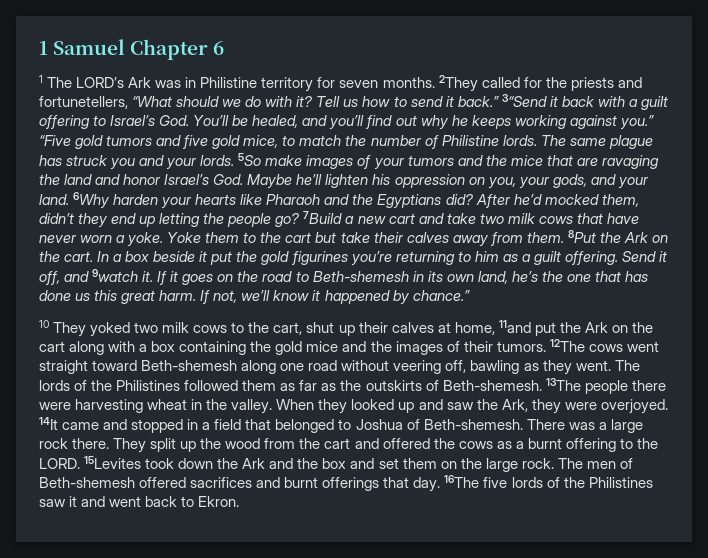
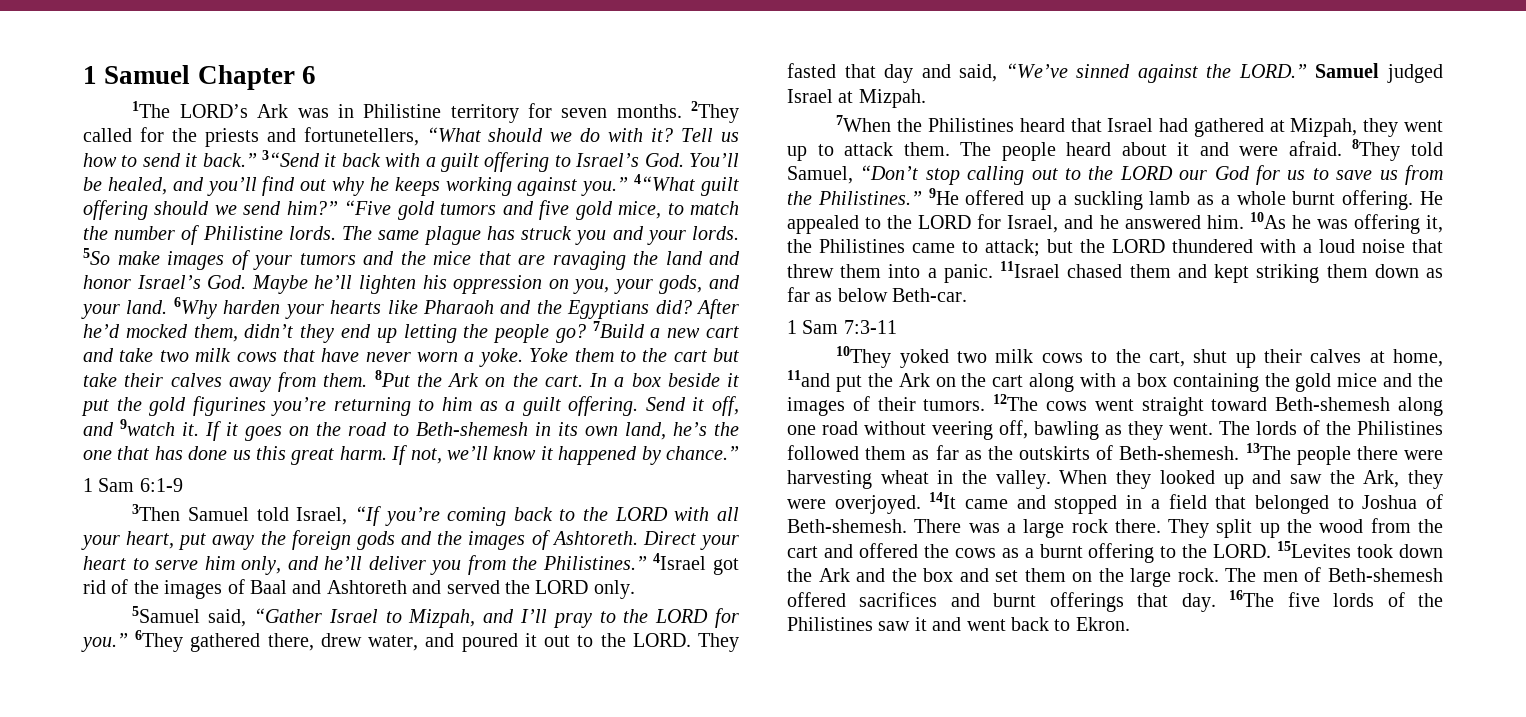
- 1 The LORD’s Ark was in Philistine territory for seven months.
+ 1The LORD’s Ark was in Philistine territory for seven months.
+ 4“What guilt offering should we send him?”
- 10 They yoked two milk cows to the cart, shut up their calves at home, 11and put the Ark on the cart along with a box containing the gold mice and the images of their tumors.
+ 1 Sam 6:1-9
+ 3Then Samuel told Israel, “If you’re coming back to the LORD with all your heart, put away the foreign gods and the images of Ashtoreth. Direct your heart to serve him only, and he’ll deliver you from the Philistines.” 4Israel got rid of the images of Baal and Ashtoreth and served the LORD only.
+ 5Samuel said, “Gather Israel to Mizpah, and I’ll pray to the LORD for you.” 6They gathered there, drew water, and poured it out to the LORD. They fasted that day and said, “We’ve sinned against the LORD.” Samuel judged Israel at Mizpah.
+ 7When the Philistines heard that Israel had gathered at Mizpah, they went up to attack them. The people heard about it and were afraid. 8They told Samuel, “Don’t stop calling out to the LORD our God for us to save us from the Philistines.” 9He offered up a suckling lamb as a whole burnt offering. He appealed to the LORD for Israel, and he answered him. 10As he was offering it, the Philistines came to attack; but the LORD thundered with a loud noise that threw them into a panic. 11Israel chased them and kept striking them down as far as below Beth-car.
+ 1 Sam 7:3-11
+ 10They yoked two milk cows to the cart, shut up their calves at home, 11and put the Ark on the cart along with a box containing the gold mice and the images of their tumors.

